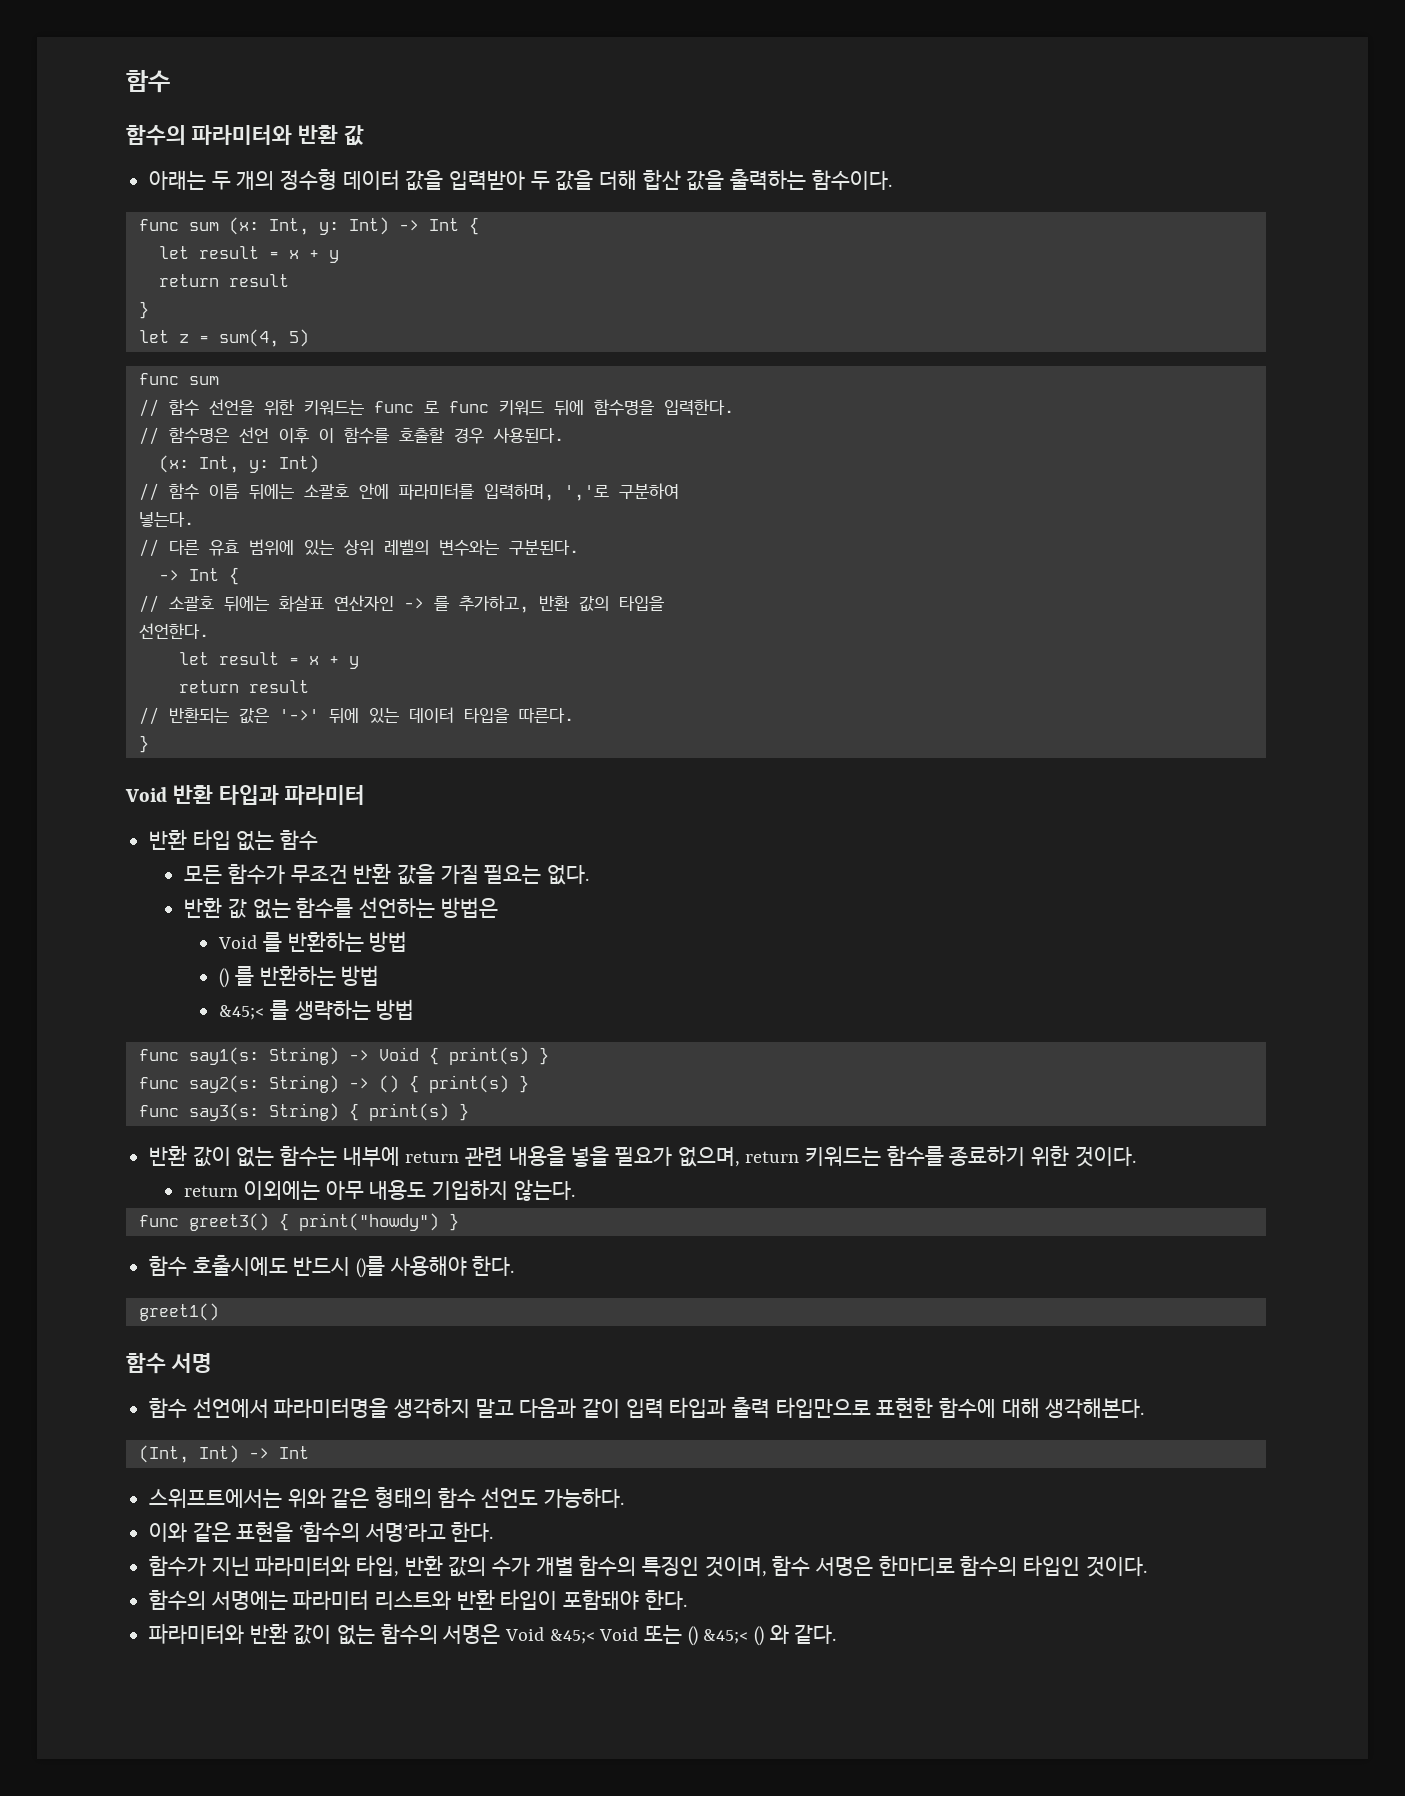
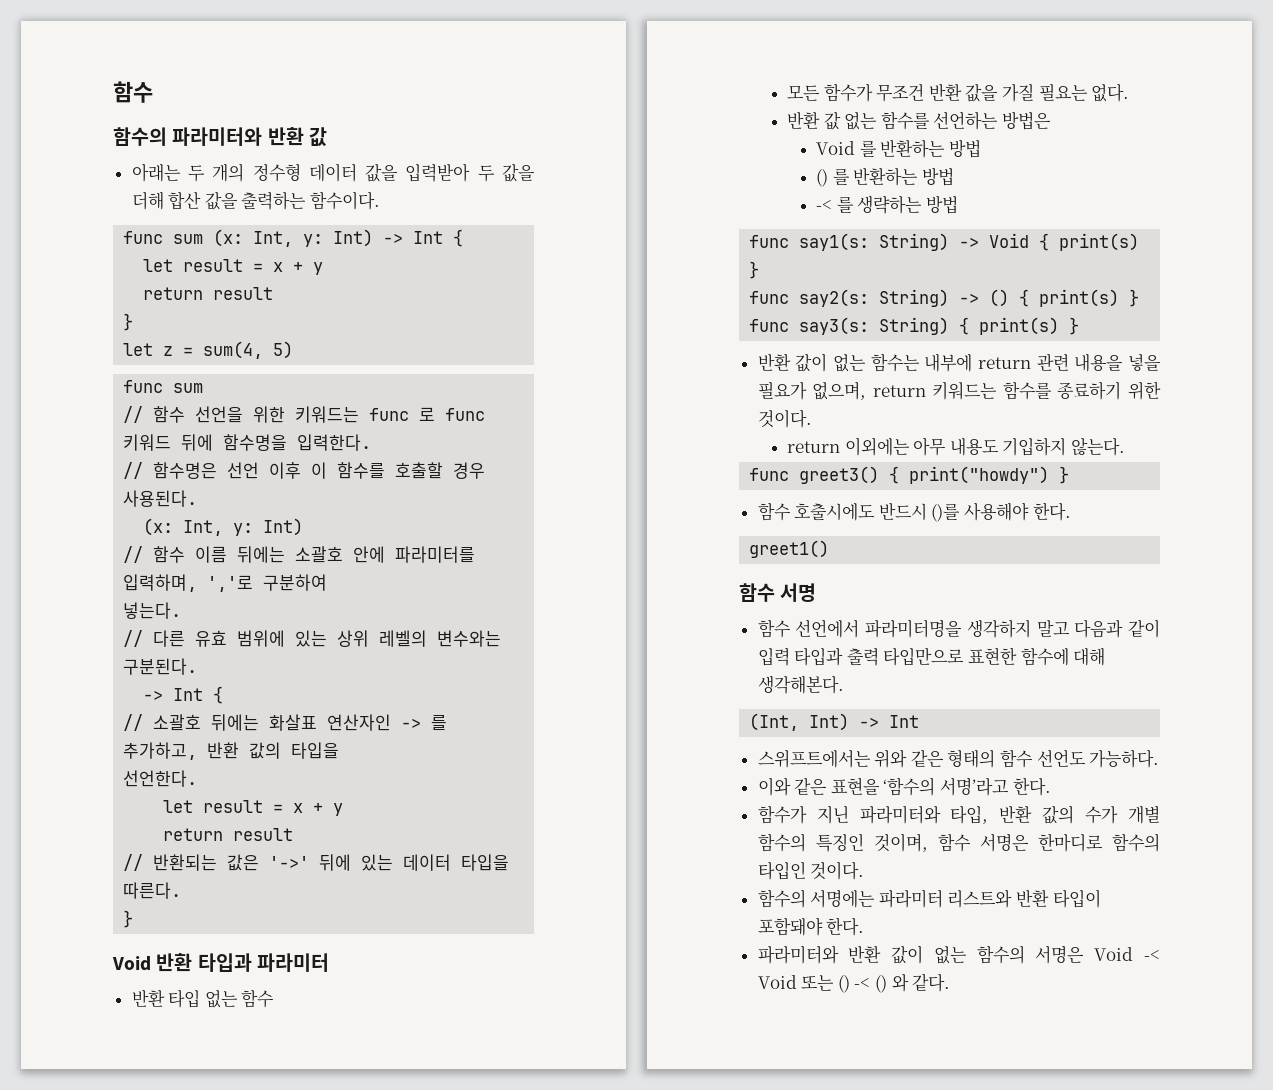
- &45;< 를 생략하는 방법
+ -< 를 생략하는 방법
- 파라미터와 반환 값이 없는 함수의 서명은 Void &45;< Void 또는 () &45;< () 와 같다.
+ 파라미터와 반환 값이 없는 함수의 서명은 Void -< Void 또는 () -< () 와 같다.

